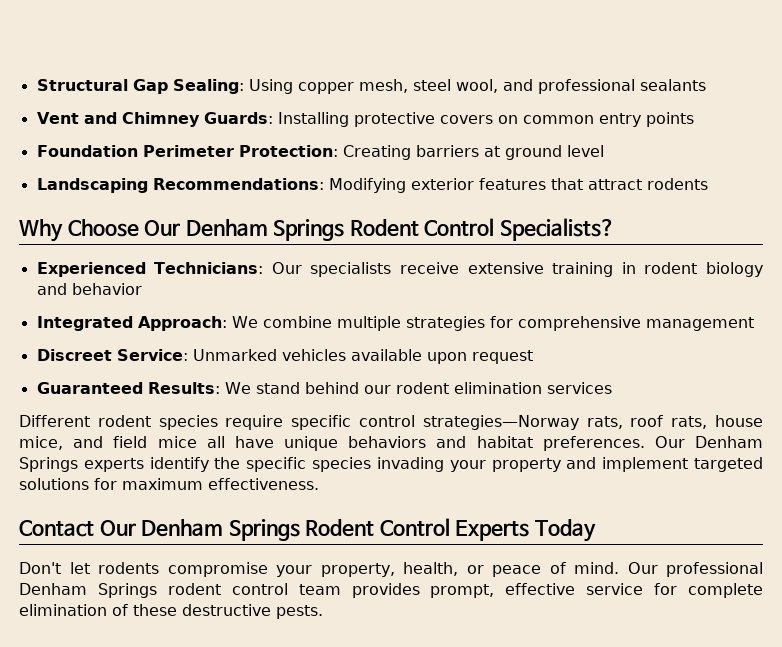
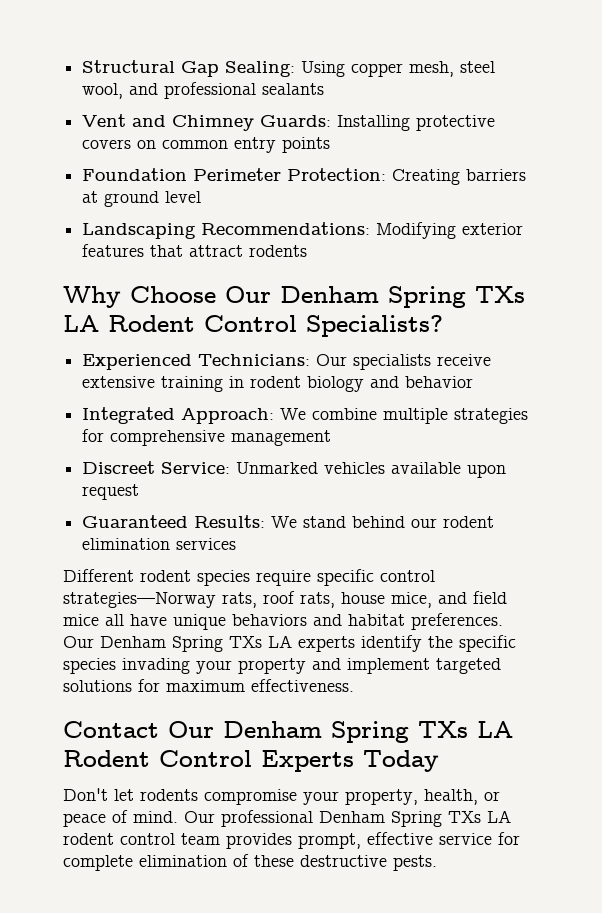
- Why Choose Our Denham Springs Rodent Control Specialists?
+ Why Choose Our Denham Spring TXs LA Rodent Control Specialists?
- Our Denham Springs experts identify the specific species invading your property and implement targeted solutions for maximum effectiveness.
+ Our Denham Spring TXs LA experts identify the specific species invading your property and implement targeted solutions for maximum effectiveness.
- Contact Our Denham Springs Rodent Control Experts Today
+ Contact Our Denham Spring TXs LA Rodent Control Experts Today
- Our professional Denham Springs rodent control team provides prompt, effective service for complete elimination of these destructive pests.
+ Our professional Denham Spring TXs LA rodent control team provides prompt, effective service for complete elimination of these destructive pests.

